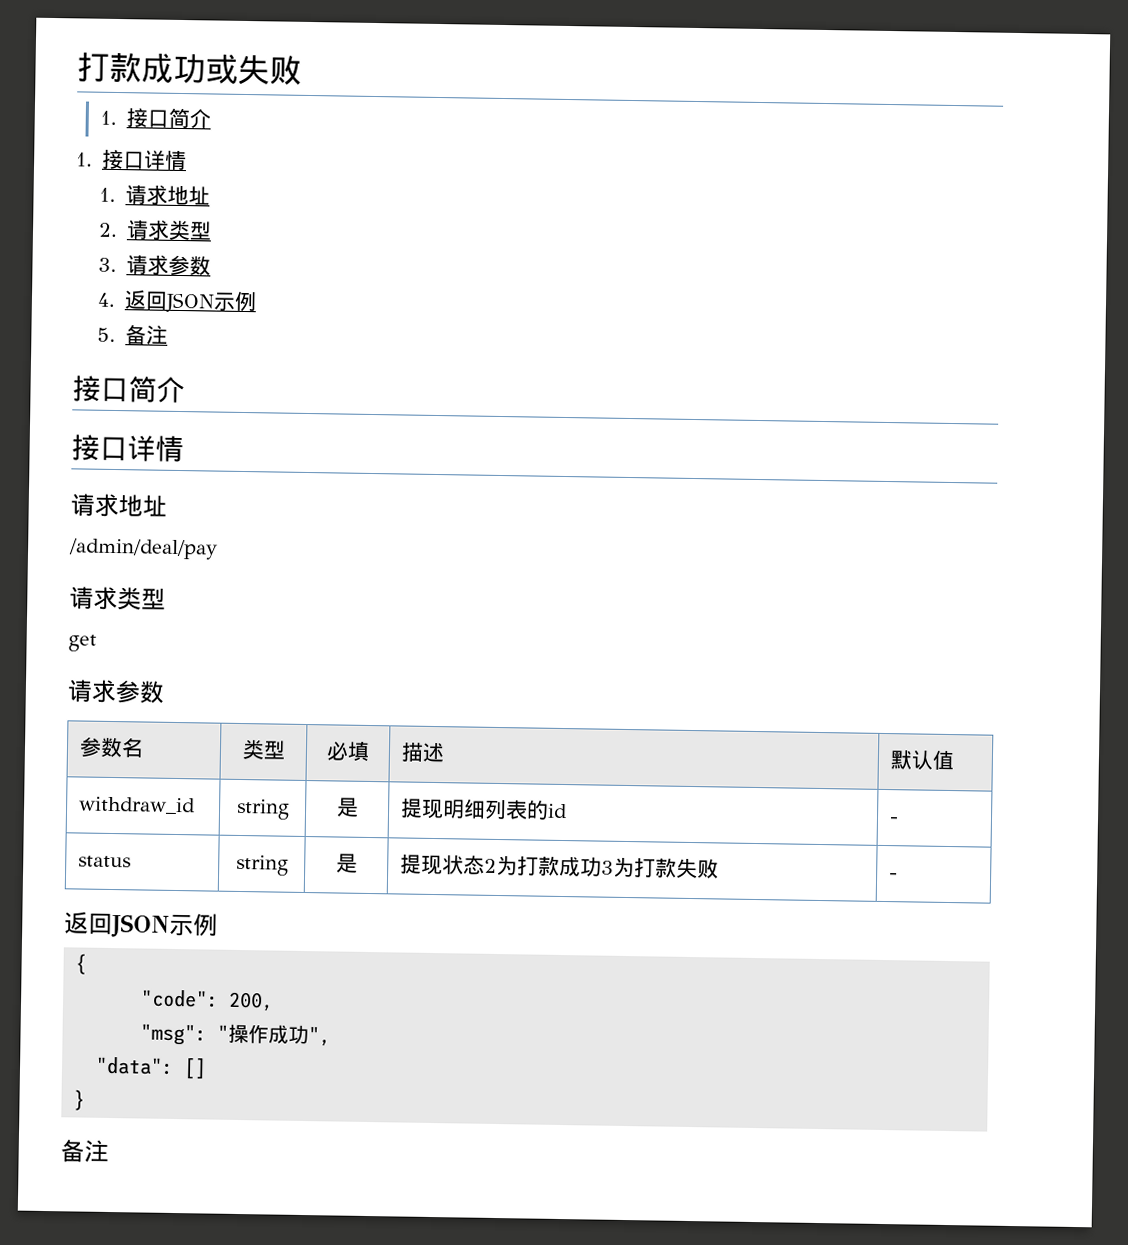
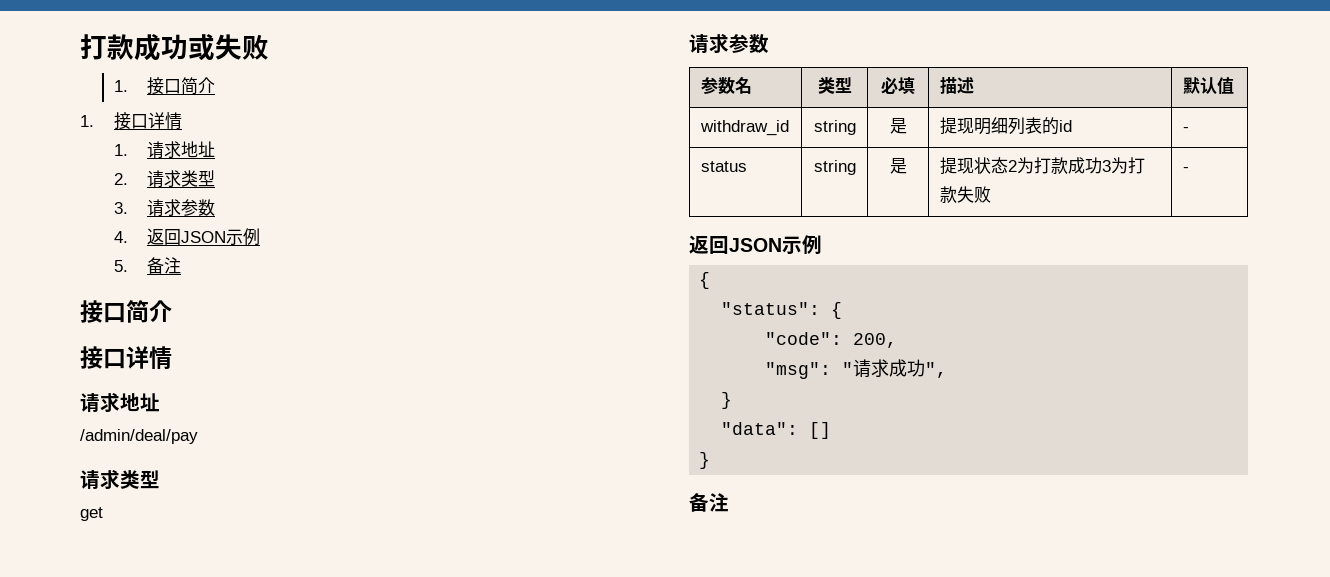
+ "status": {
- "msg": "操作成功",
+ "msg": "请求成功",
+ }

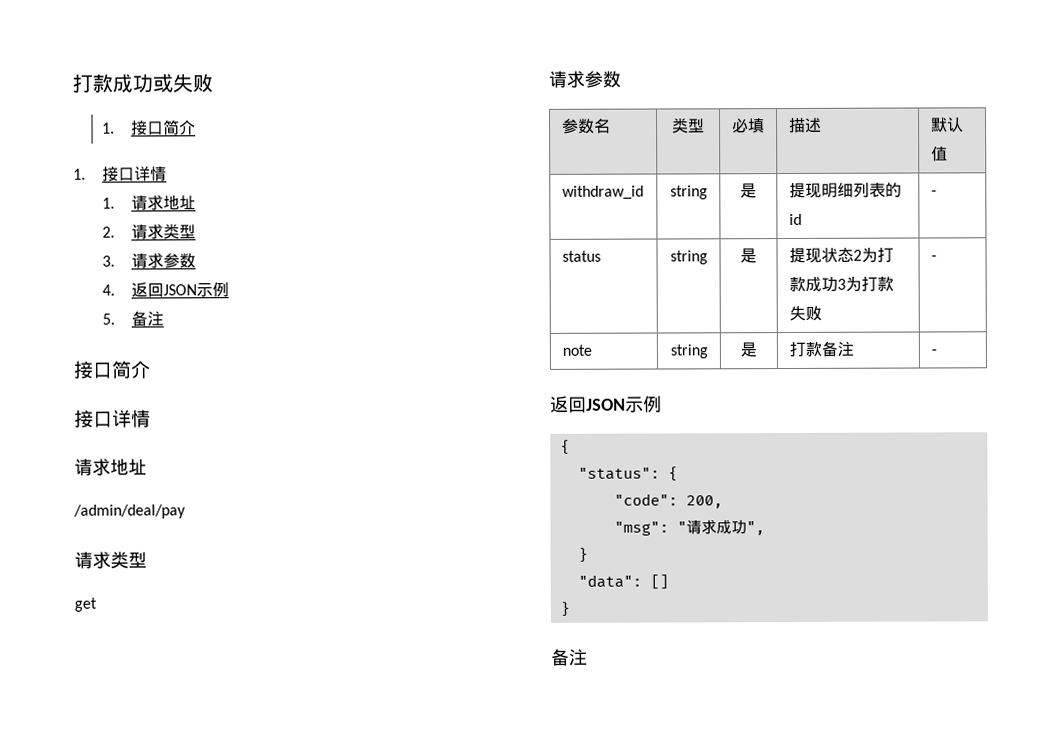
+ note | string | 是 | 打款备注 | -

